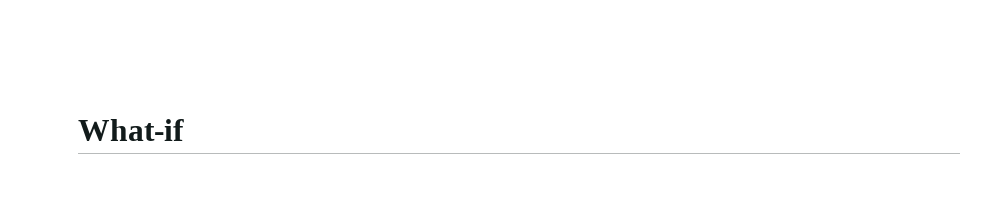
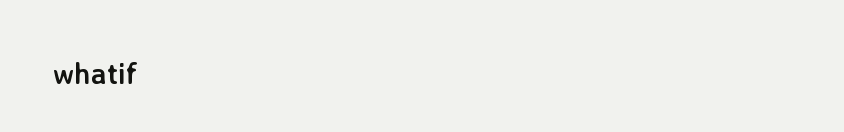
- What-if
+ whatif

